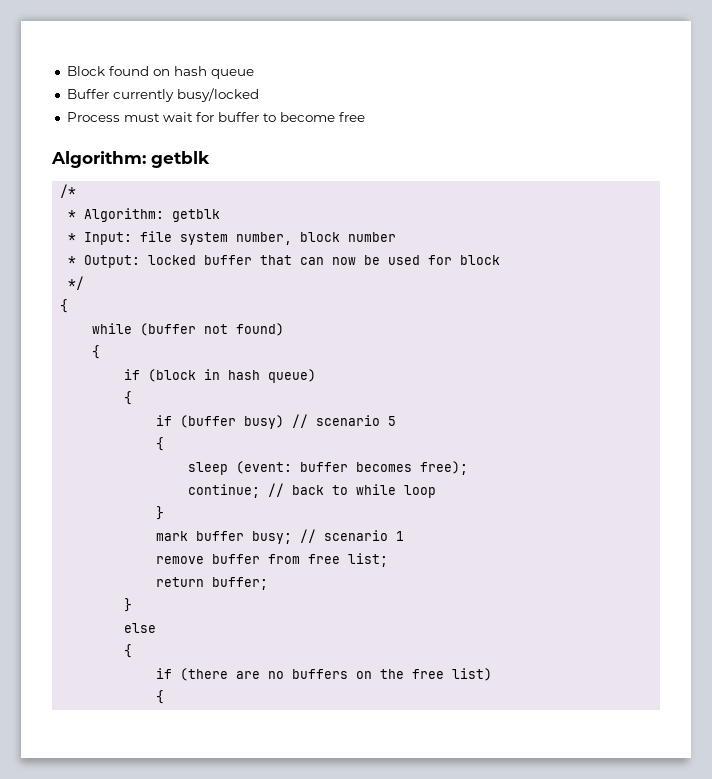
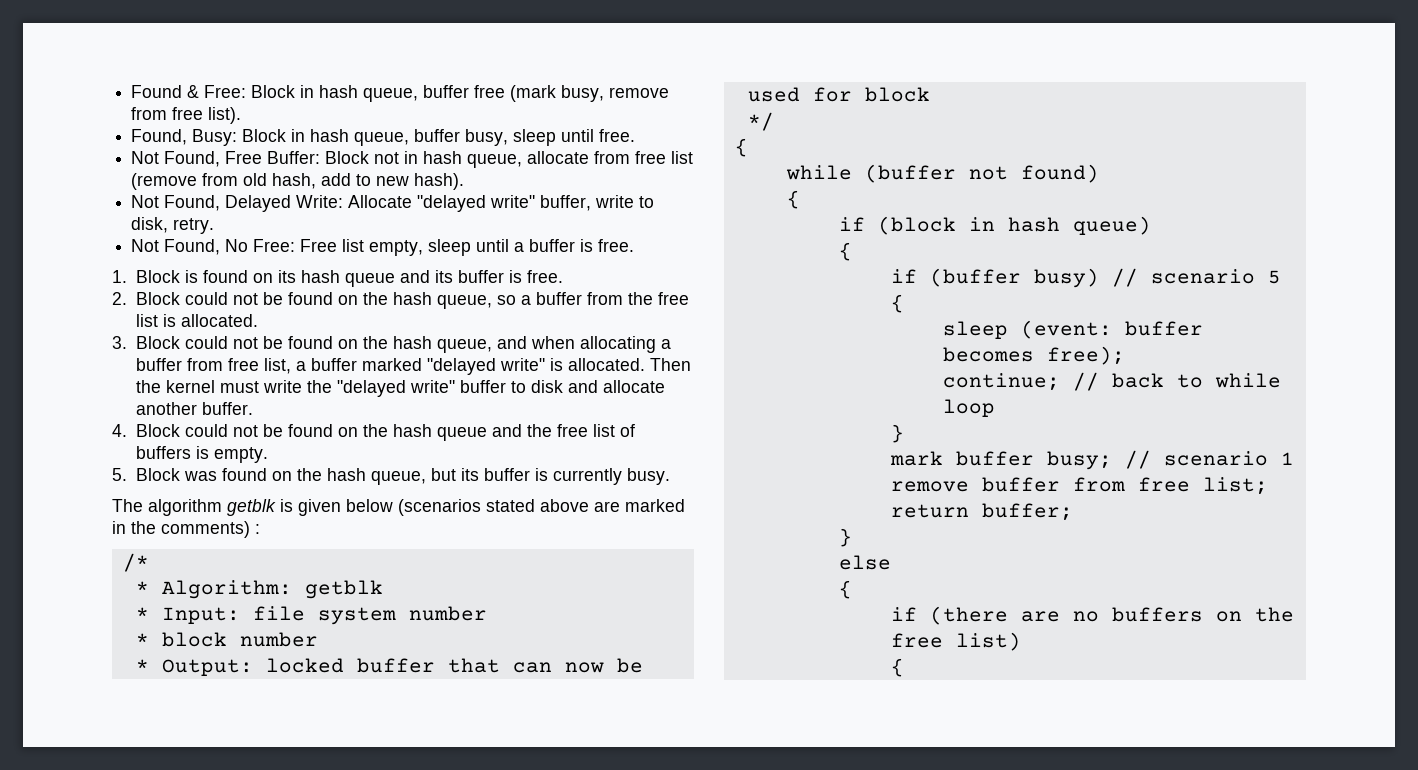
- Block found on hash queue
- Buffer currently busy/locked
- Process must wait for buffer to become free
- Algorithm: getblk
+ Found & Free: Block in hash queue, buffer free (mark busy, remove from free list).
+ Found, Busy: Block in hash queue, buffer busy, sleep until free.
+ Not Found, Free Buffer: Block not in hash queue, allocate from free list (remove from old hash, add to new hash).
+ Not Found, Delayed Write: Allocate "delayed write" buffer, write to disk, retry.
+ Not Found, No Free: Free list empty, sleep until a buffer is free.
+ 1. Block is found on its hash queue and its buffer is free.
+ 2. Block could not be found on the hash queue, so a buffer from the free list is allocated.
+ 3. Block could not be found on the hash queue, and when allocating a buffer from free list, a buffer marked "delayed write" is allocated. Then the kernel must write the "delayed write" buffer to disk and allocate another buffer.
+ 4. Block could not be found on the hash queue and the free list of buffers is empty.
+ 5. Block was found on the hash queue, but its buffer is currently busy.
+ The algorithm getblk is given below (scenarios stated above are marked in the comments) :
- * Input: file system number, block number
+ * Input: file system number
+ * block number

